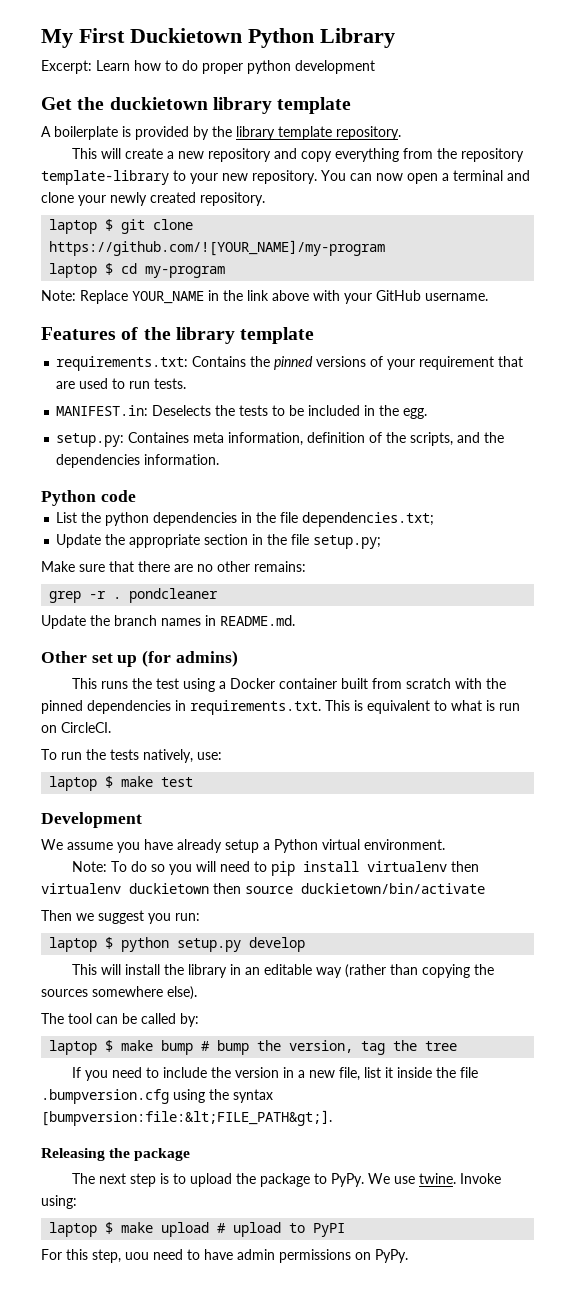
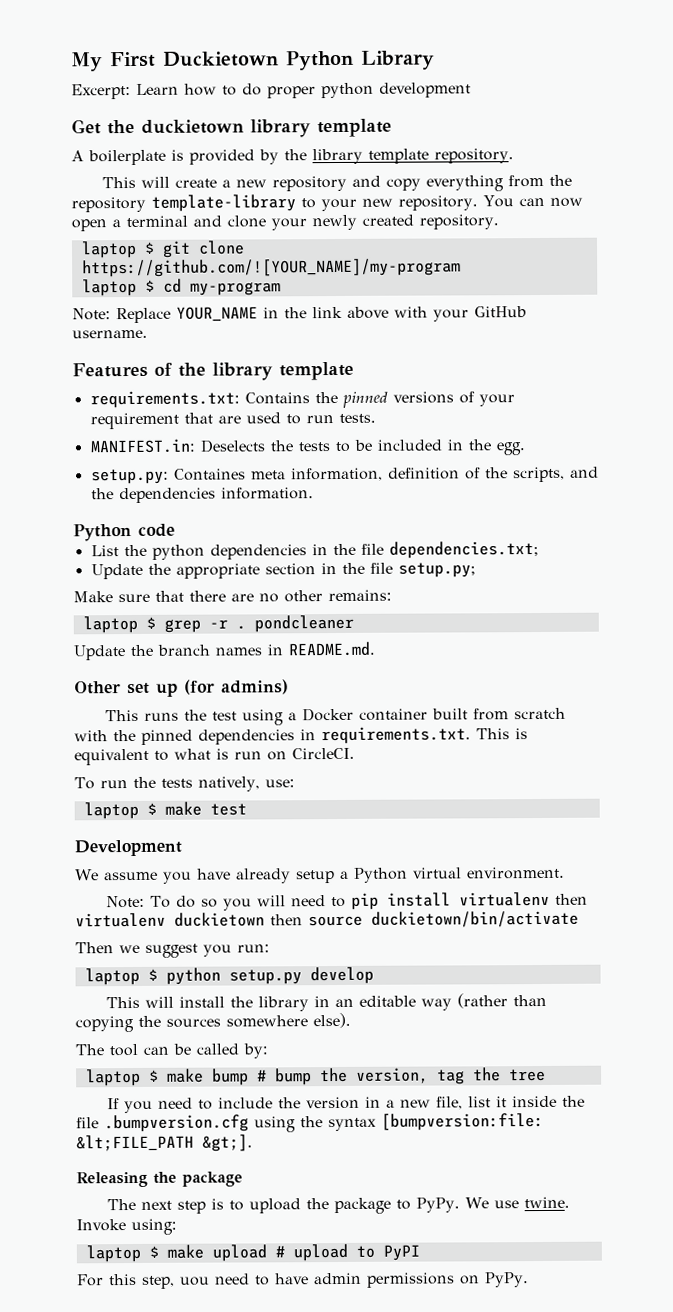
- grep -r . pondcleaner
+ laptop $ grep -r . pondcleaner
- If you need to include the version in a new file, list it inside the file .bumpversion.cfg using the syntax [bumpversion:file:&lt;FILE_PATH&gt;].
+ If you need to include the version in a new file, list it inside the file .bumpversion.cfg using the syntax [bumpversion:file: &lt;FILE_PATH &gt;].

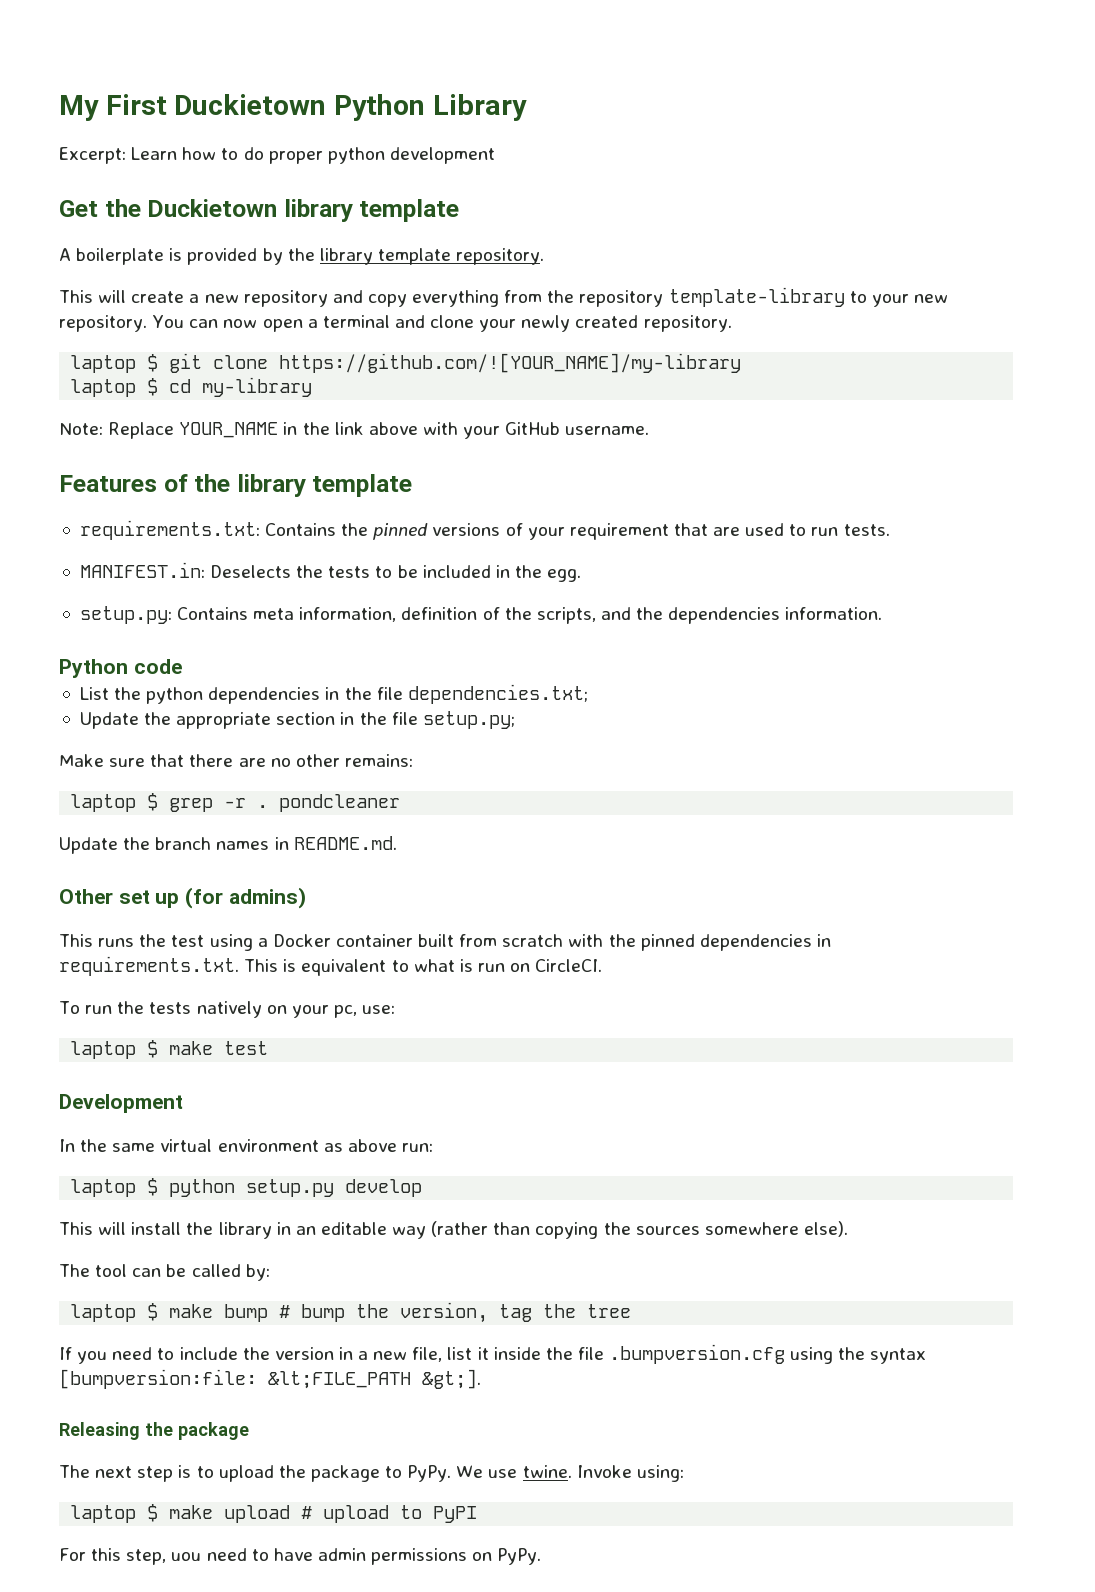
- Get the duckietown library template
+ Get the Duckietown library template
- laptop $ git clone https://github.com/![YOUR_NAME]/my-program
+ laptop $ git clone https://github.com/![YOUR_NAME]/my-library
- laptop $ cd my-program
+ laptop $ cd my-library
- setup.py: Containes meta information, definition of the scripts, and the dependencies information.
+ setup.py: Contains meta information, definition of the scripts, and the dependencies information.
- To run the tests natively, use:
+ To run the tests natively on your pc, use:
- We assume you have already setup a Python virtual environment.
- Note: To do so you will need to pip install virtualenv then virtualenv duckietown then source duckietown/bin/activate
- Then we suggest you run:
+ In the same virtual environment as above run:

